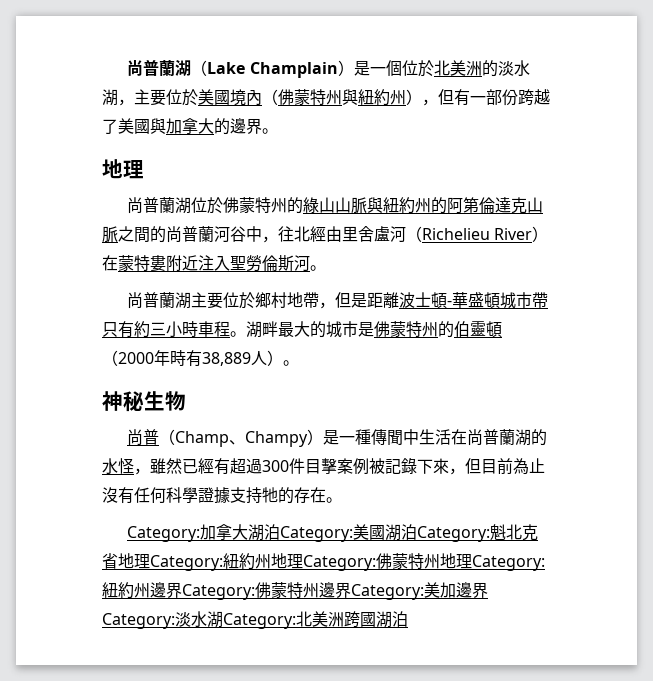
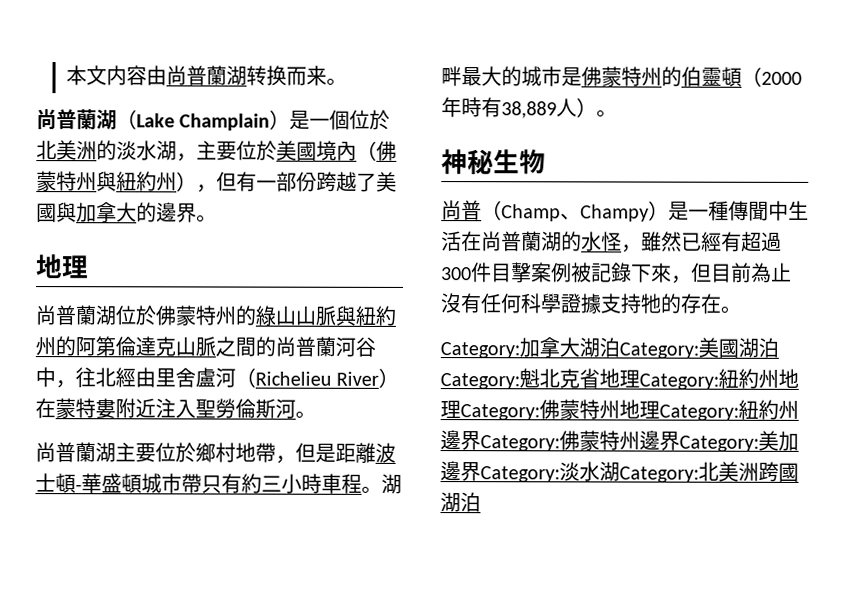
+ 本文内容由尚普蘭湖转换而来。

